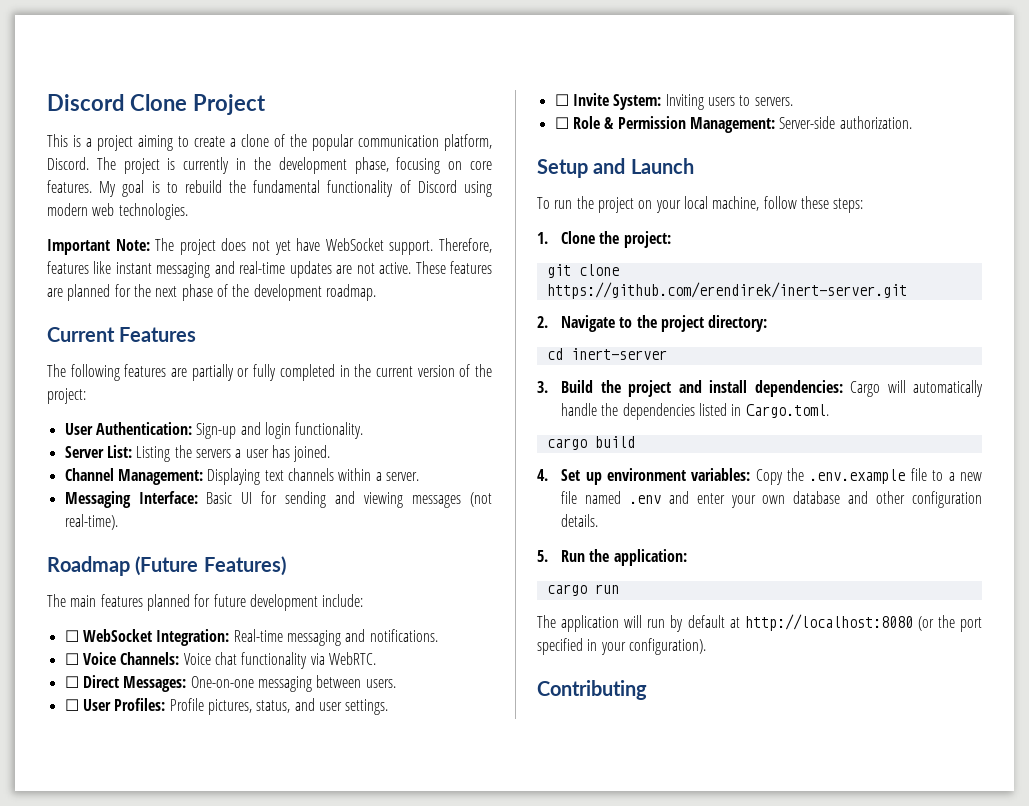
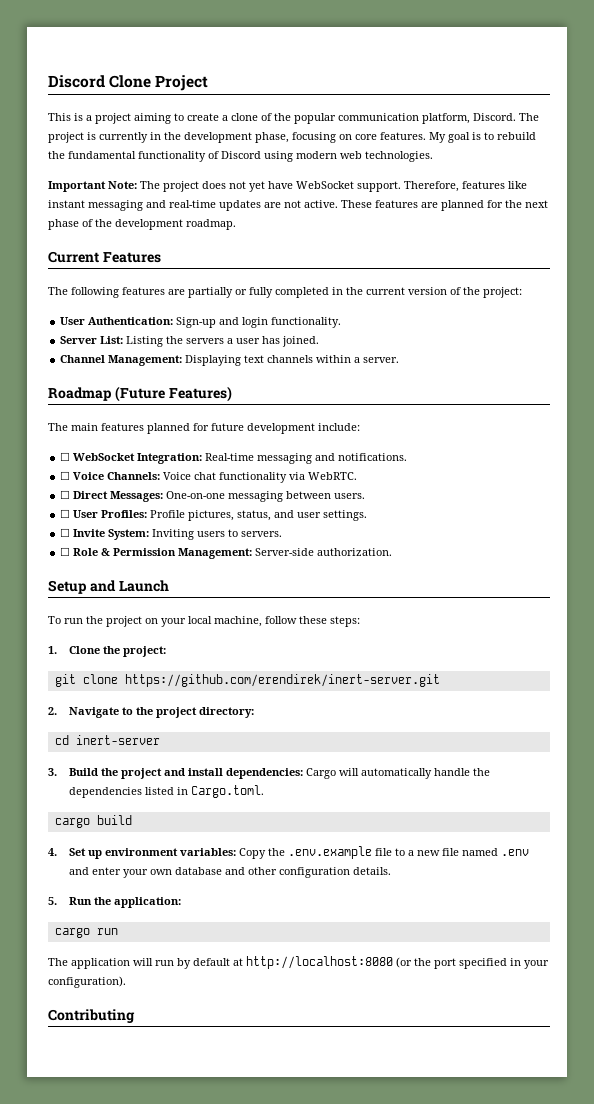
- Messaging Interface: Basic UI for sending and viewing messages (not real-time).

